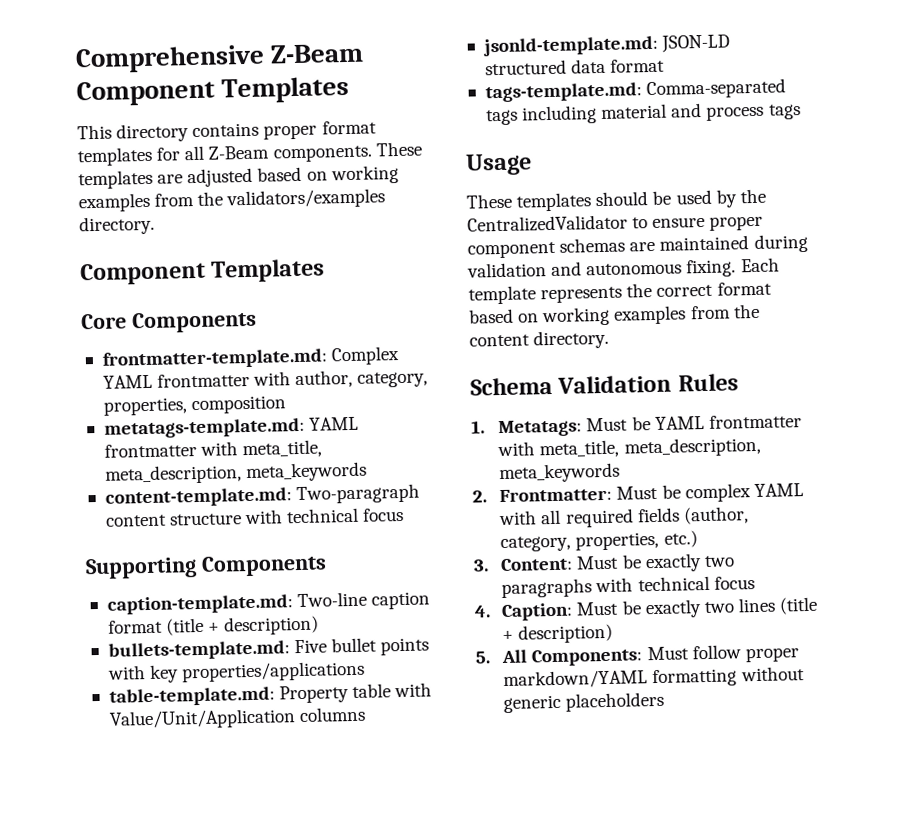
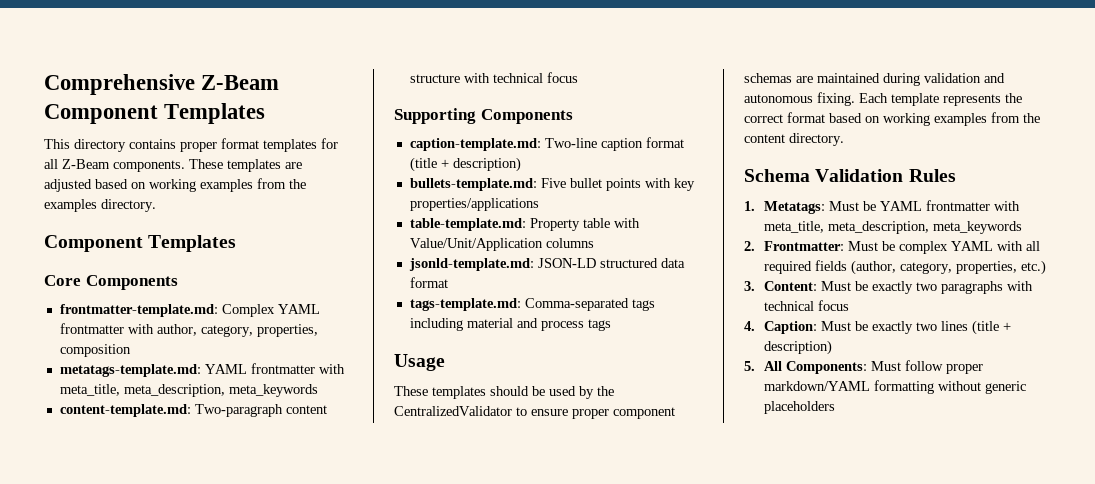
- These templates are adjusted based on working examples from the validators/examples directory.
+ These templates are adjusted based on working examples from the examples directory.

